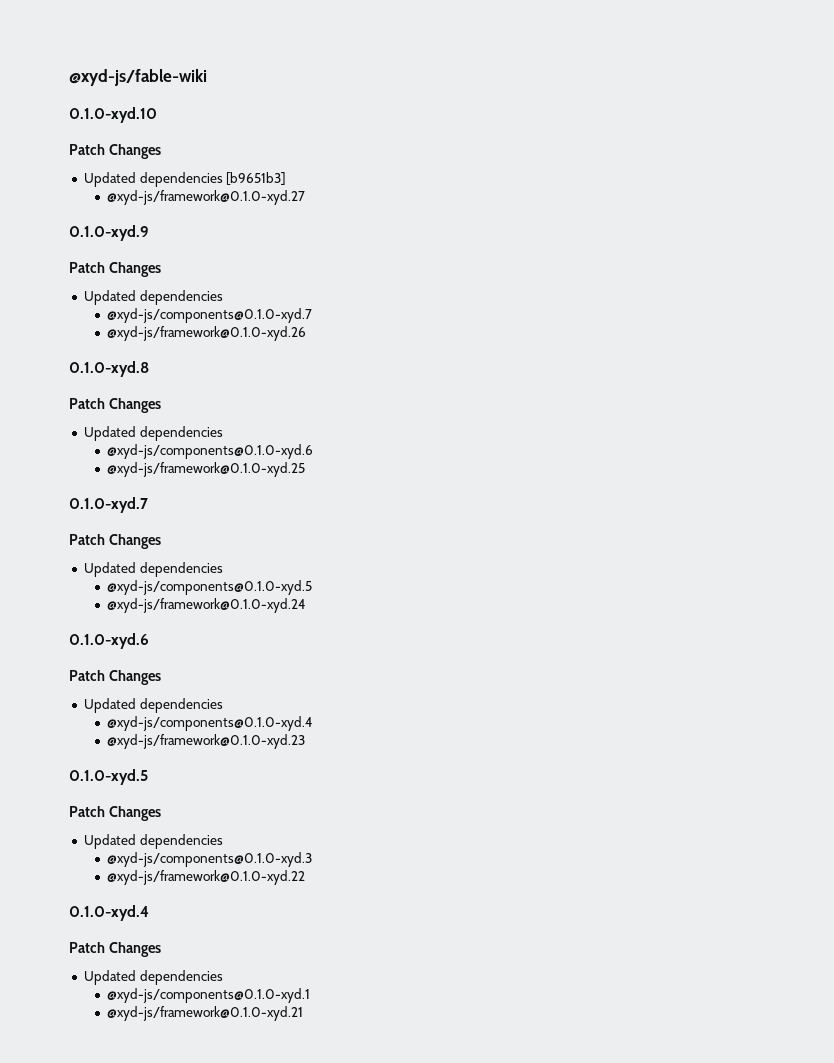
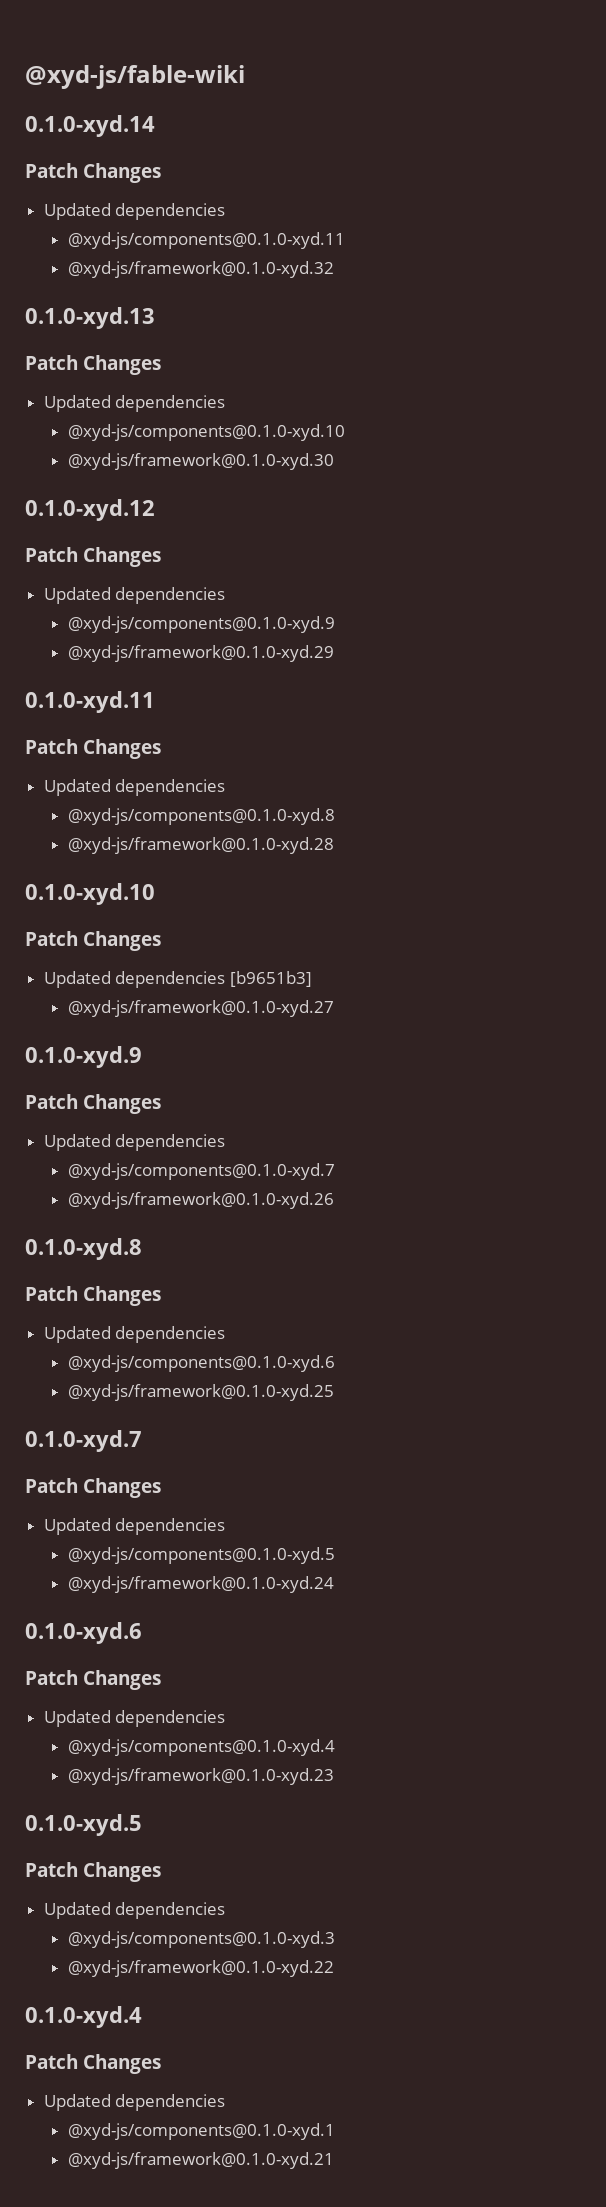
+ 0.1.0-xyd.14
+ Patch Changes
+ Updated dependencies
+ @xyd-js/components@0.1.0-xyd.11
+ @xyd-js/framework@0.1.0-xyd.32
+ 0.1.0-xyd.13
+ Patch Changes
+ Updated dependencies
+ @xyd-js/components@0.1.0-xyd.10
+ @xyd-js/framework@0.1.0-xyd.30
+ 0.1.0-xyd.12
+ Patch Changes
+ Updated dependencies
+ @xyd-js/components@0.1.0-xyd.9
+ @xyd-js/framework@0.1.0-xyd.29
+ 0.1.0-xyd.11
+ Patch Changes
+ Updated dependencies
+ @xyd-js/components@0.1.0-xyd.8
+ @xyd-js/framework@0.1.0-xyd.28

